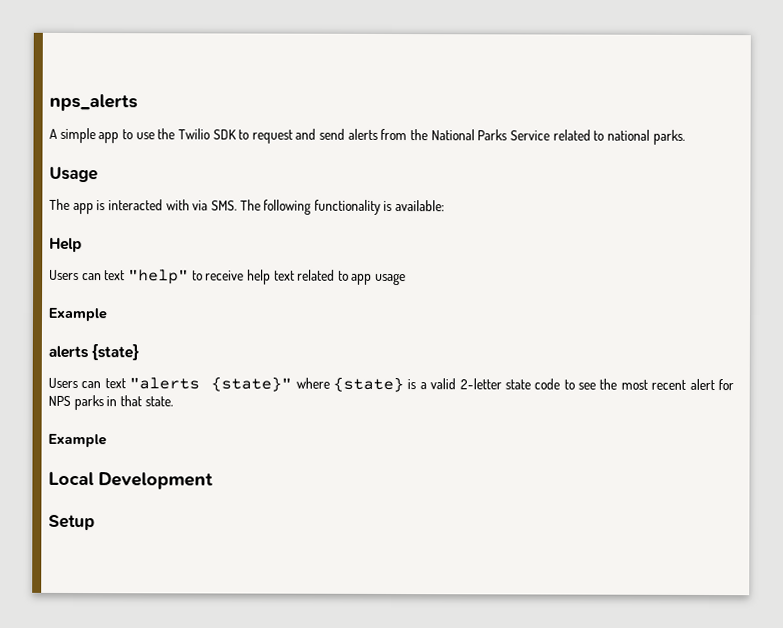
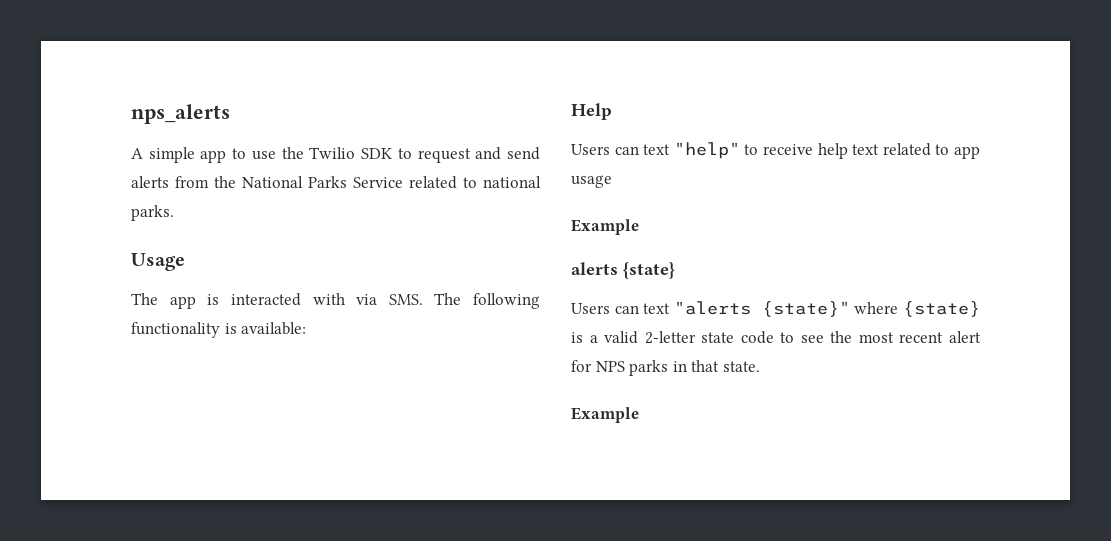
- Local Development
- Setup

